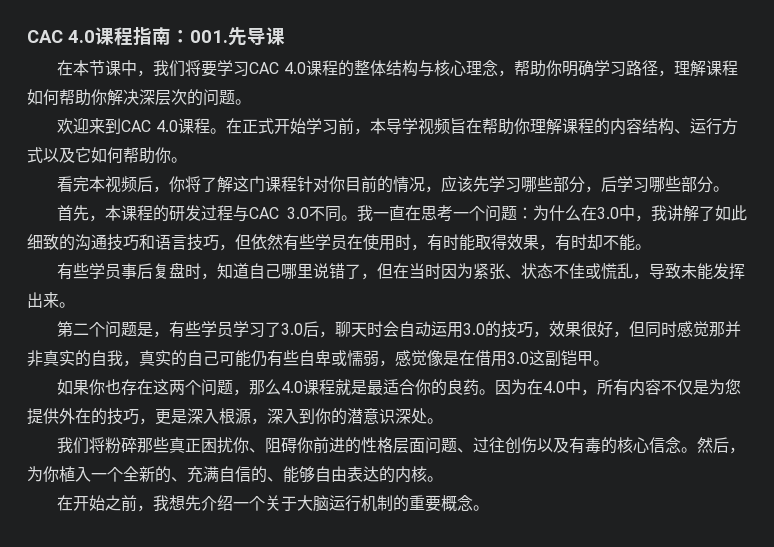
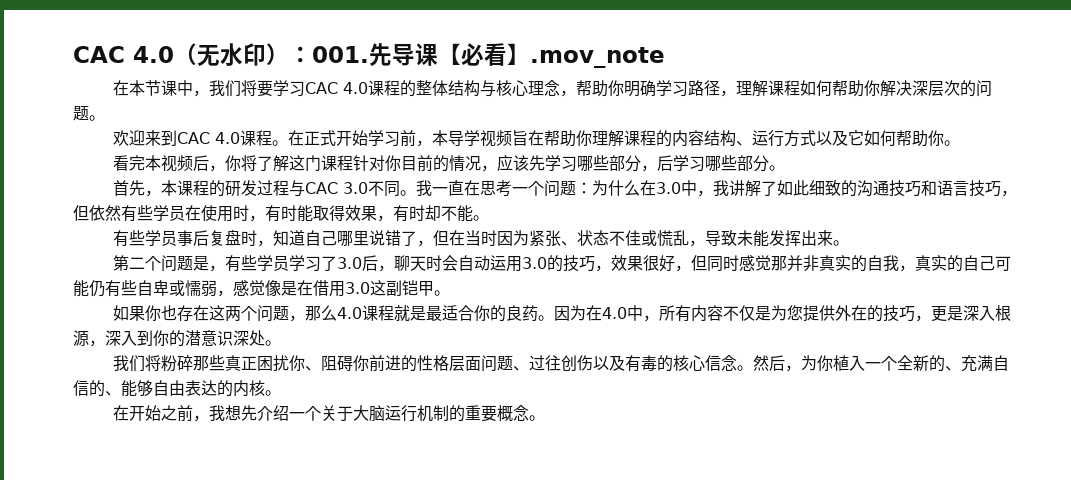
- CAC 4.0课程指南：001.先导课
+ CAC 4.0（无水印）：001.先导课【必看】.mov_note

